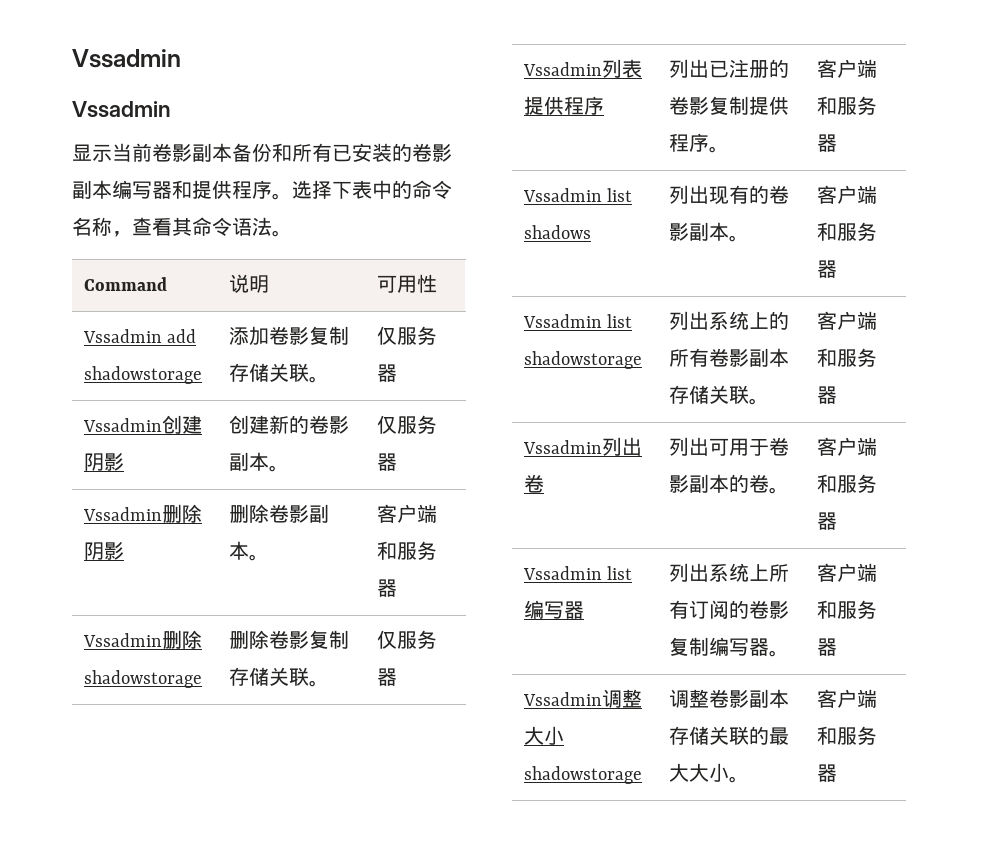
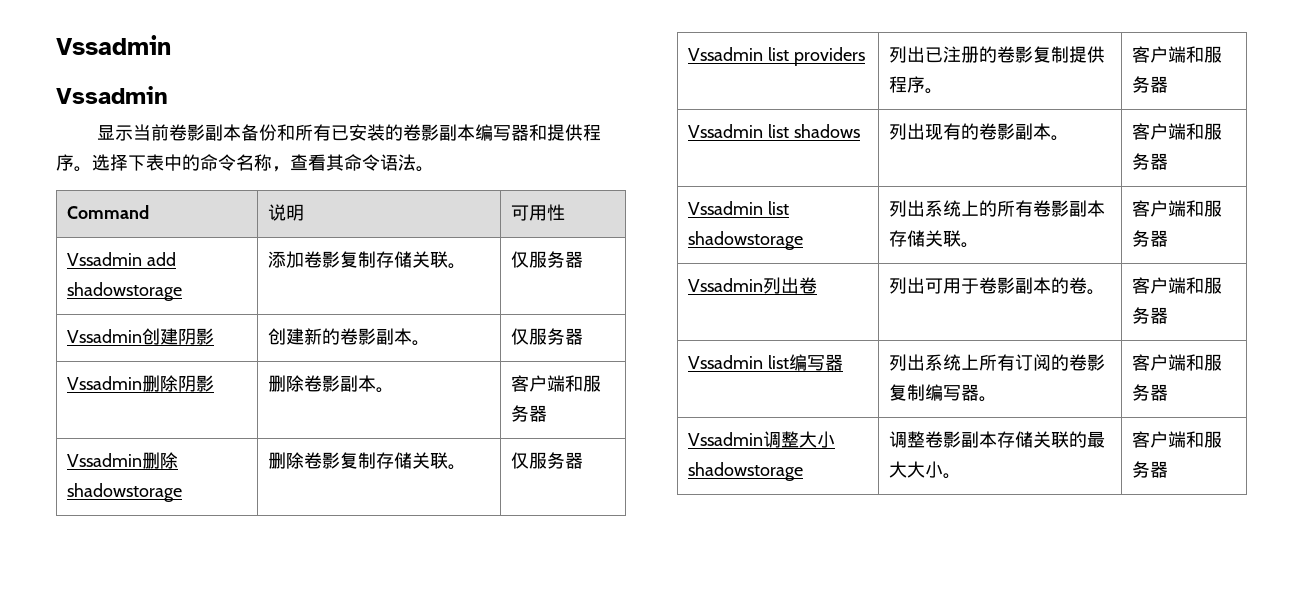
- Vssadmin列表提供程序 | 列出已注册的卷影复制提供程序。 | 客户端和服务器
+ Vssadmin list providers | 列出已注册的卷影复制提供程序。 | 客户端和服务器

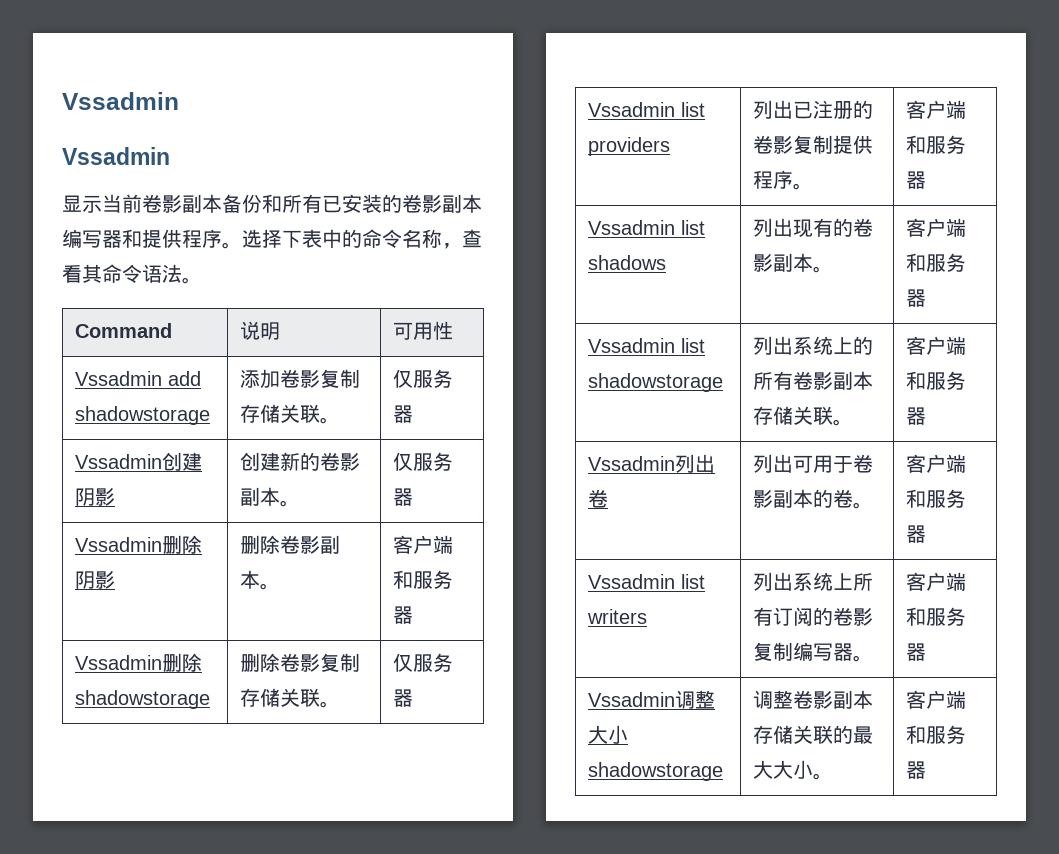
- Vssadmin list编写器 | 列出系统上所有订阅的卷影复制编写器。 | 客户端和服务器
+ Vssadmin list writers | 列出系统上所有订阅的卷影复制编写器。 | 客户端和服务器

